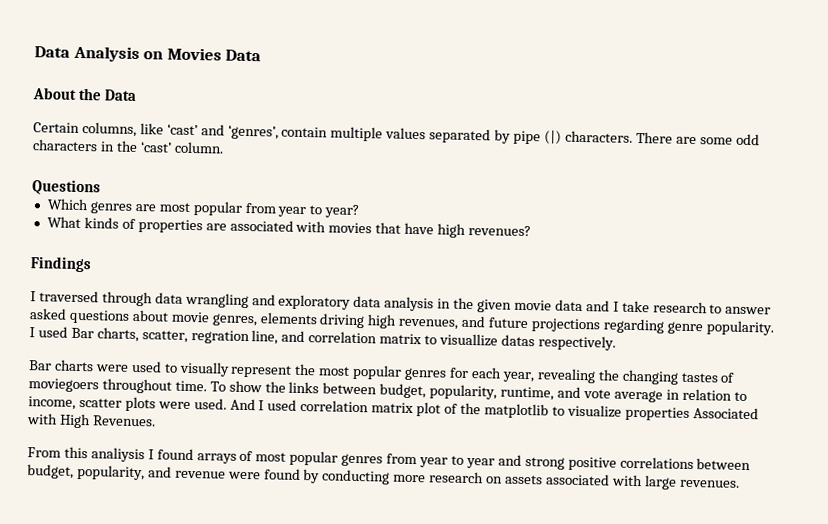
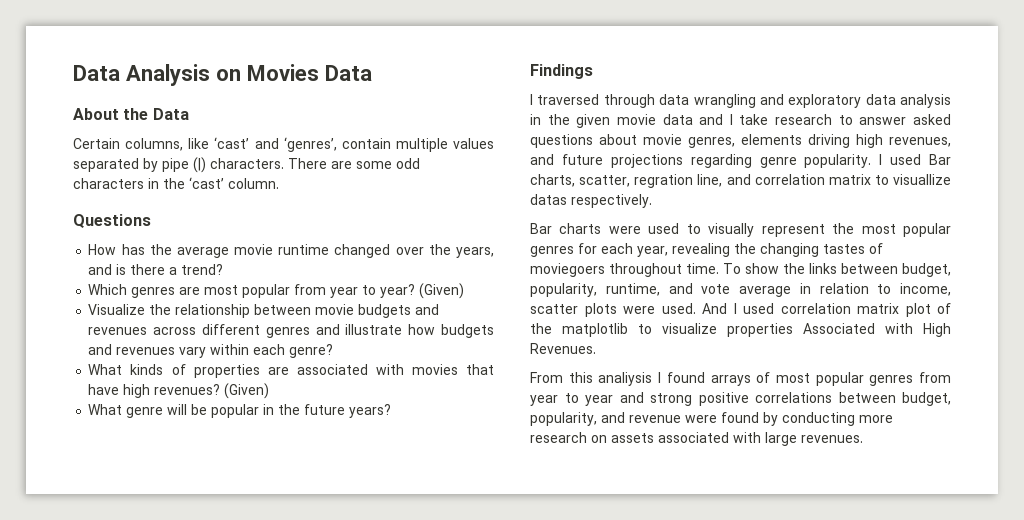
+ How has the average movie runtime changed over the years, and is there a trend?
- Which genres are most popular from year to year?
+ Which genres are most popular from year to year? (Given)
+ Visualize the relationship between movie budgets and revenues across different genres and illustrate how budgets and revenues vary within each genre?
- What kinds of properties are associated with movies that have high revenues?
+ What kinds of properties are associated with movies that have high revenues? (Given)
+ What genre will be popular in the future years?

